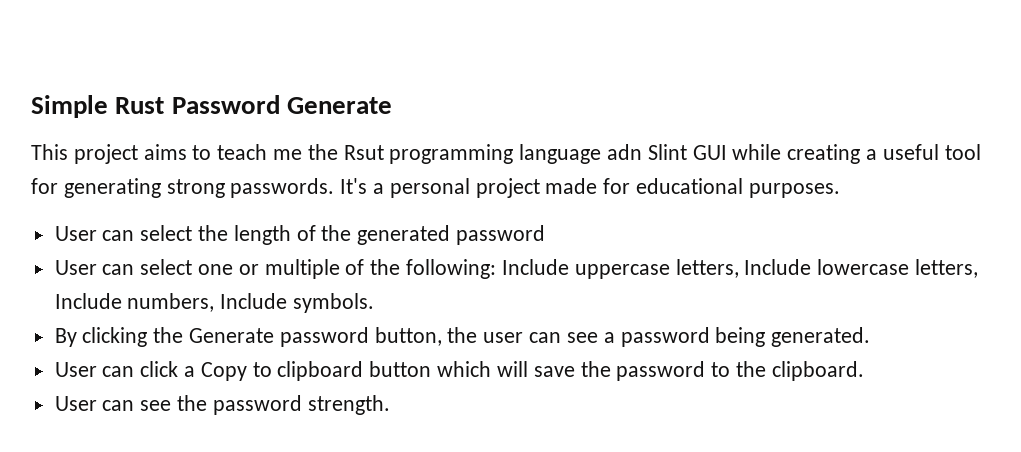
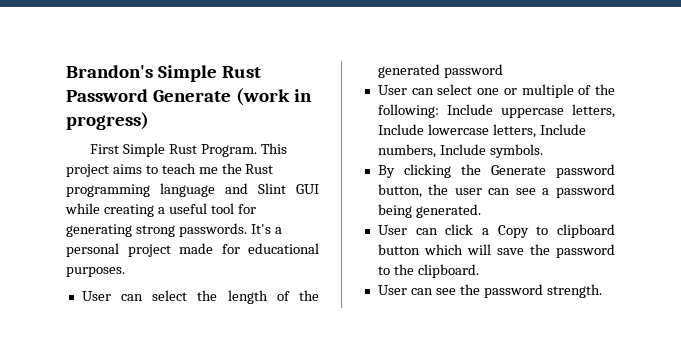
- Simple Rust Password Generate
- This project aims to teach me the Rsut programming language adn Slint GUI while creating a useful tool for generating strong passwords.
+ Brandon's Simple Rust Password Generate (work in progress)
+ First Simple Rust Program. This project aims to teach me the Rust programming language and Slint GUI while creating a useful tool for generating strong passwords.

